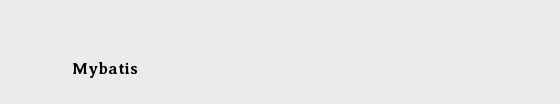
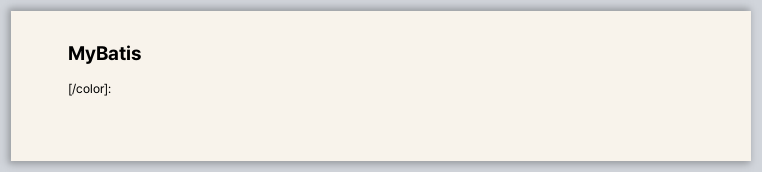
- Mybatis
+ MyBatis
+ [/color]:

